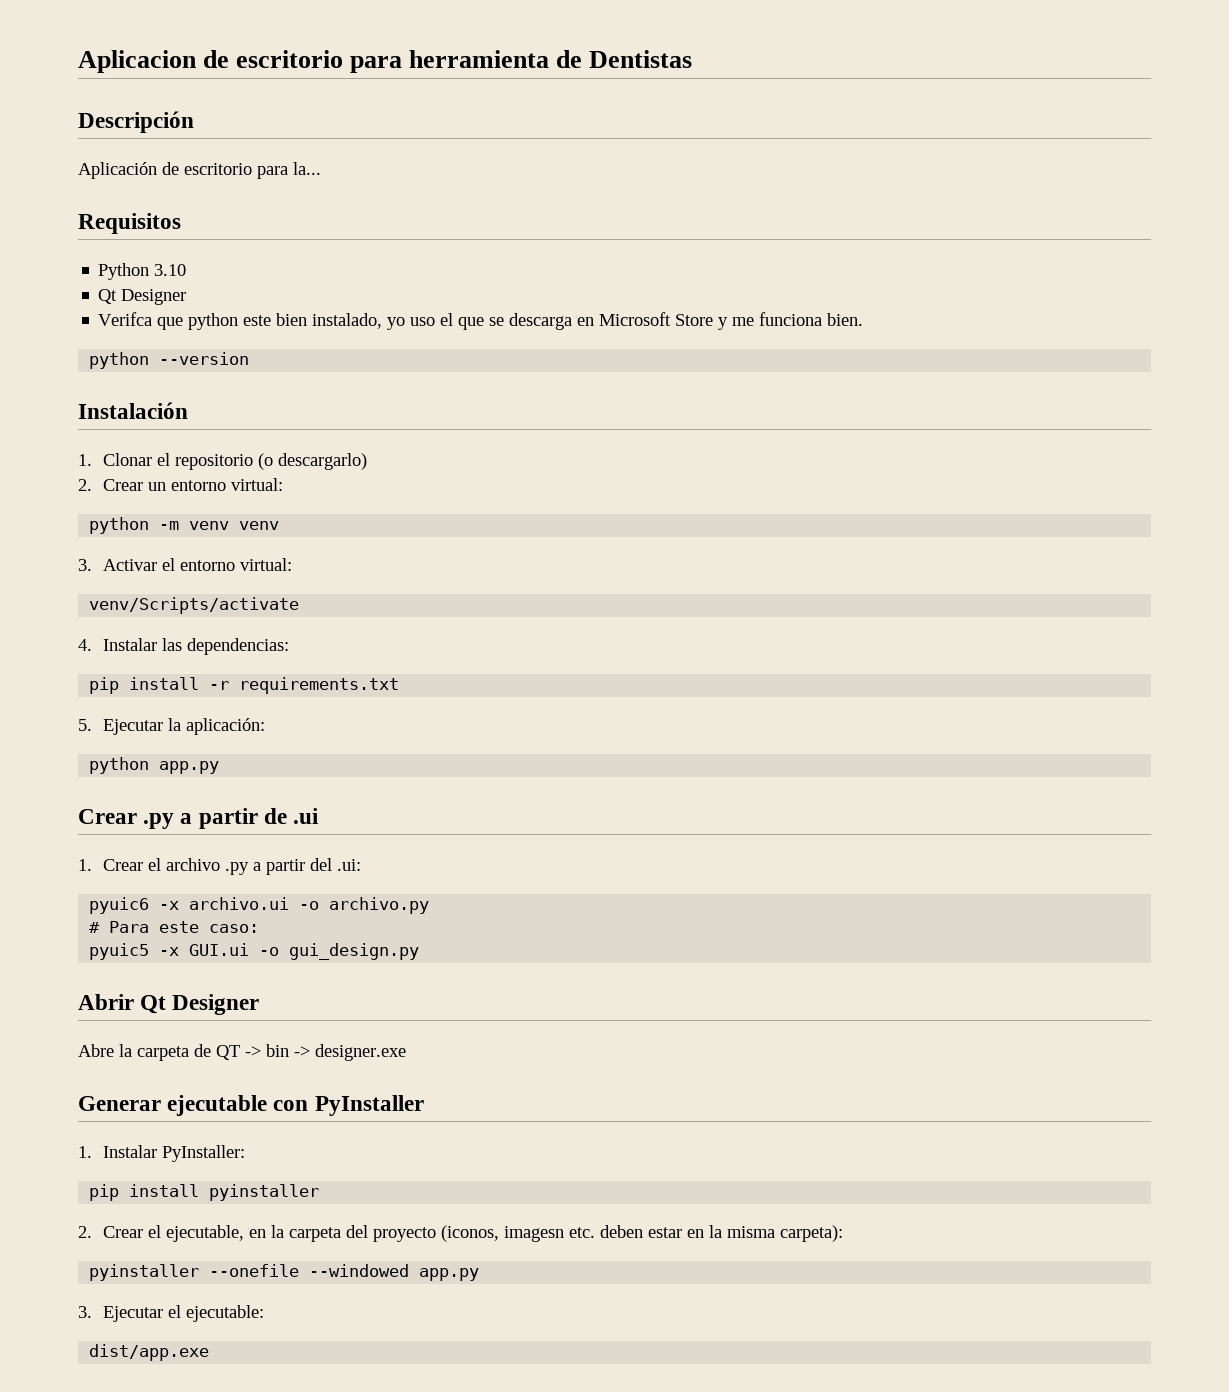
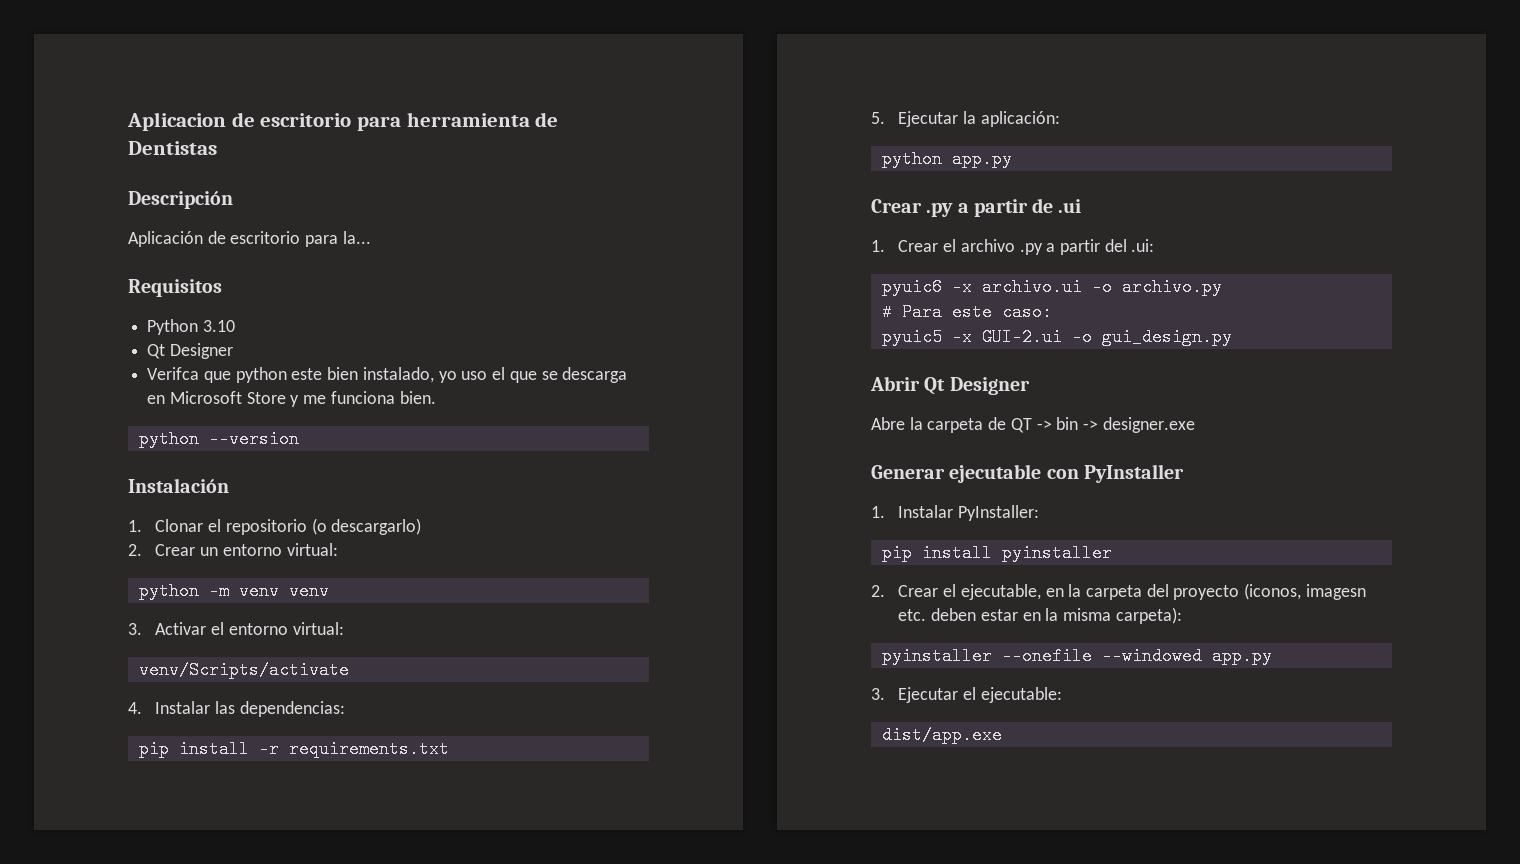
- pyuic5 -x GUI.ui -o gui_design.py
+ pyuic5 -x GUI-2.ui -o gui_design.py

